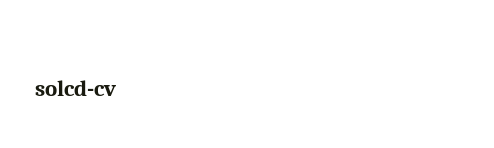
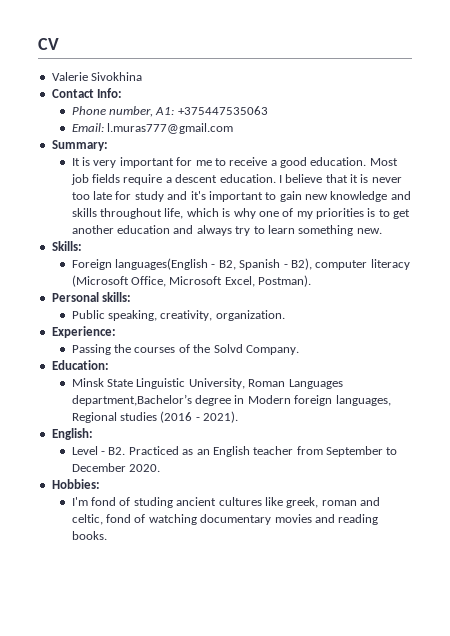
- solcd-cv
+ CV
+ Valerie Sivokhina
+ Contact Info:
+ Phone number, A1: +375447535063
+ Email: l.muras777@gmail.com
+ Summary:
+ It is very important for me to receive a good education. Most job fields require a descent education. I believe that it is never too late for study and it's important to gain new knowledge and skills throughout life, which is why one of my priorities is to get another education and always try to learn something new.
+ Skills:
+ Foreign languages(English - B2, Spanish - B2), computer literacy (Microsoft Office, Microsoft Excel, Postman).
+ Personal skills:
+ Public speaking, creativity, organization.
+ Experience:
+ Passing the courses of the Solvd Company.
+ Education:
+ Minsk State Linguistic University, Roman Languages department,Bachelor’s degree in Modern foreign languages, Regional studies (2016 - 2021).
+ English:
+ Level - B2. Practiced as an English teacher from September to December 2020.
+ Hobbies:
+ I'm fond of studing ancient cultures like greek, roman and celtic, fond of watching documentary movies and reading books.

